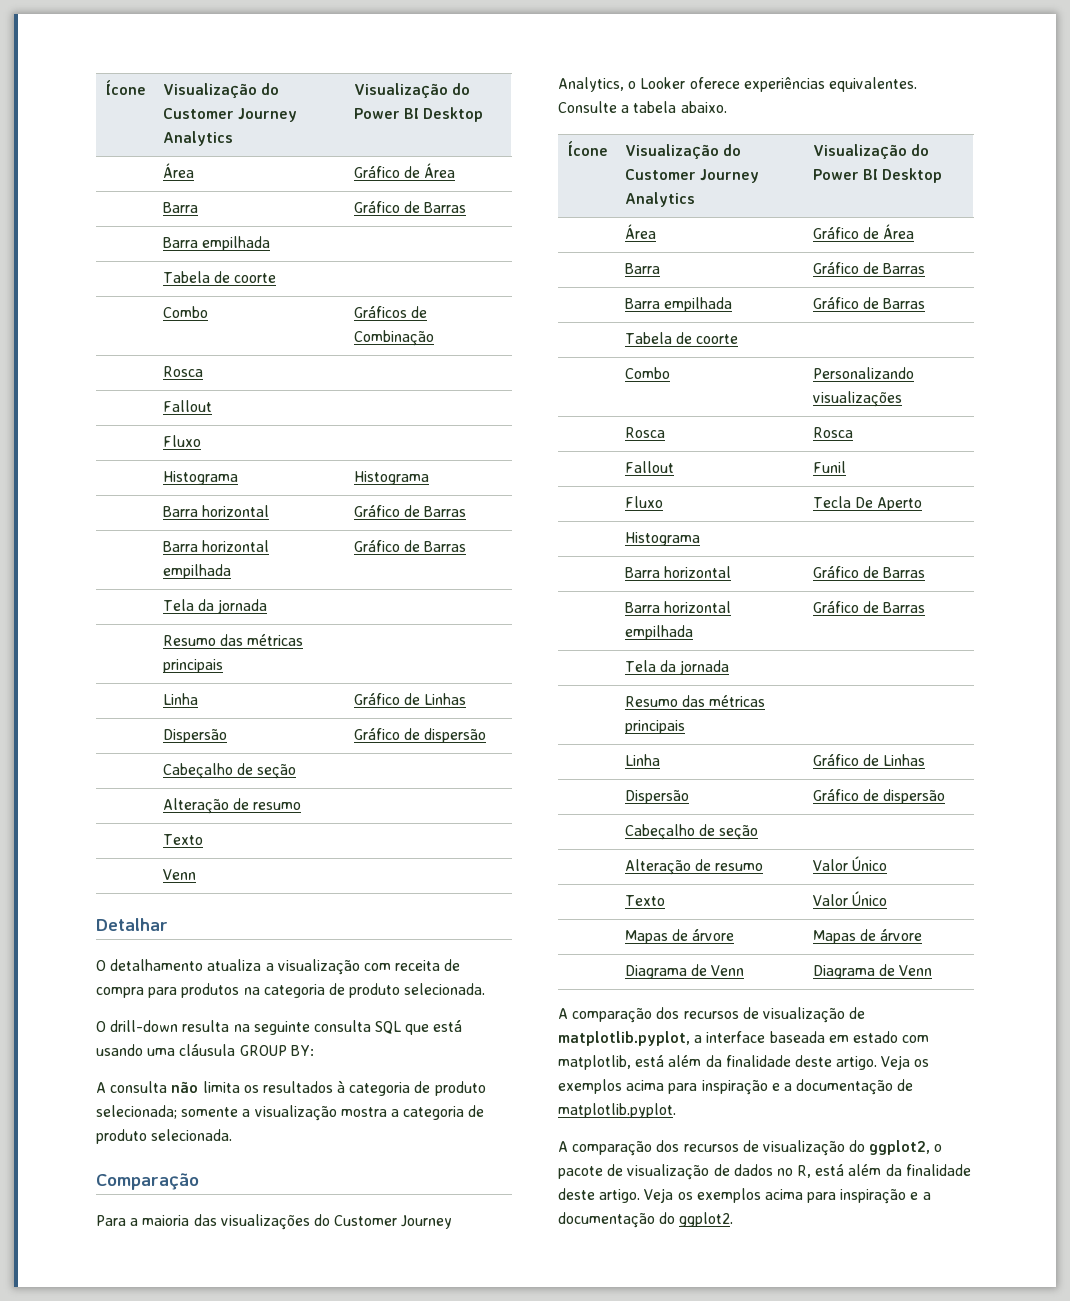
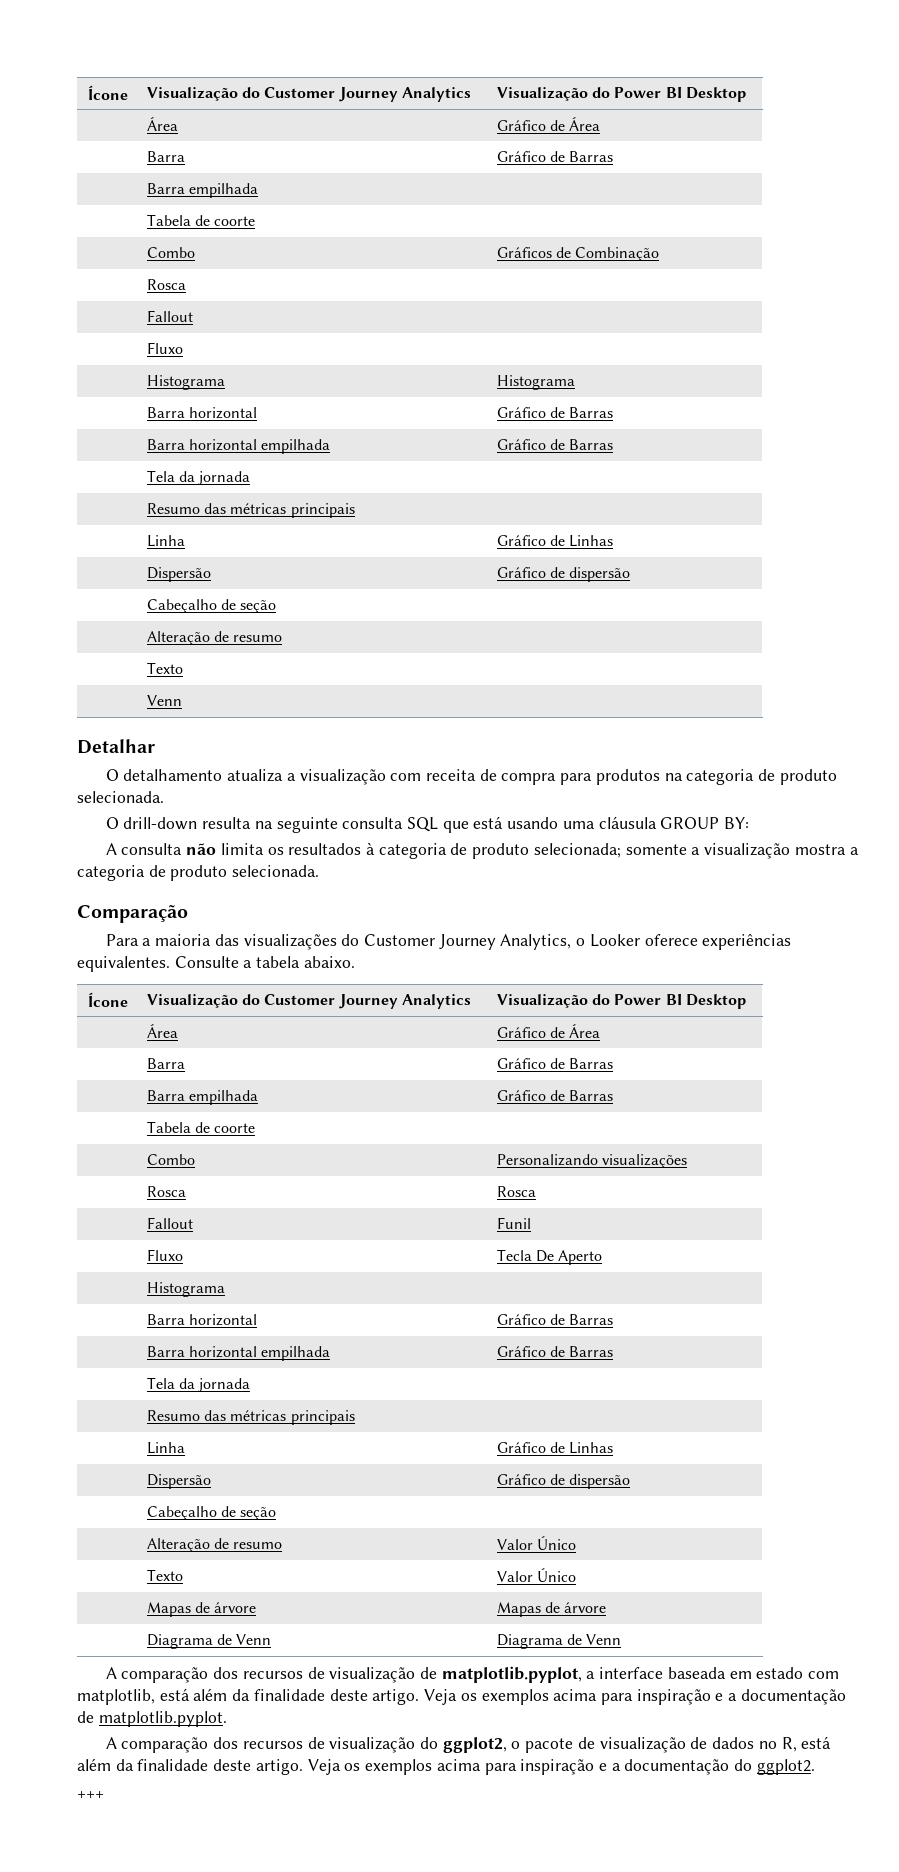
+ +++

